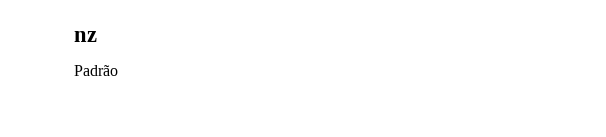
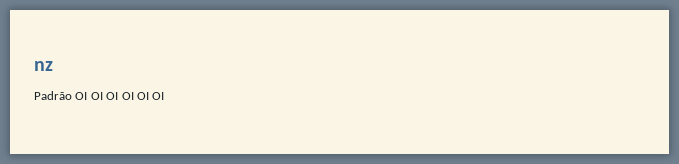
- Padrão
+ Padrão OI OI OI OI OI OI

